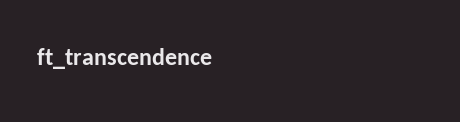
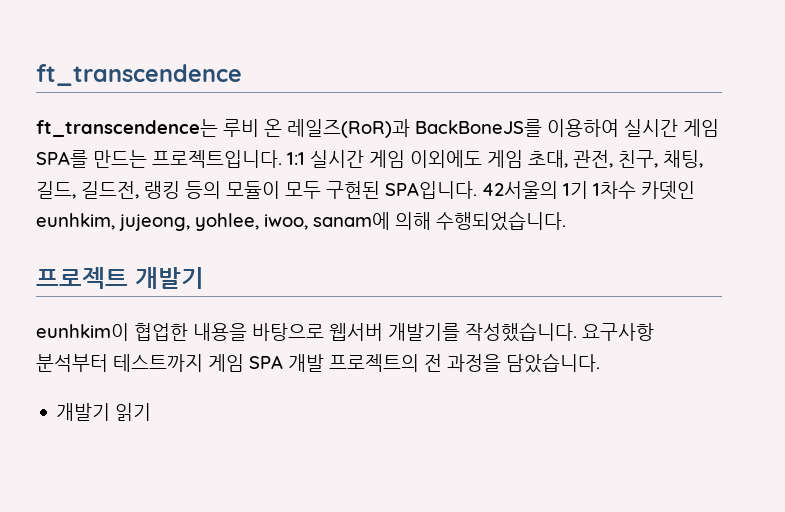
+ ft_transcendence는 루비 온 레일즈(RoR)과 BackBoneJS를 이용하여 실시간 게임 SPA를 만드는 프로젝트입니다. 1:1 실시간 게임 이외에도 게임 초대, 관전, 친구, 채팅, 길드, 길드전, 랭킹 등의 모듈이 모두 구현된 SPA입니다. 42서울의 1기 1차수 카뎃인 eunhkim, jujeong, yohlee, iwoo, sanam에 의해 수행되었습니다.
+ 프로젝트 개발기
+ eunhkim이 협업한 내용을 바탕으로 웹서버 개발기를 작성했습니다. 요구사항 분석부터 테스트까지 게임 SPA 개발 프로젝트의 전 과정을 담았습니다.
+ 개발기 읽기

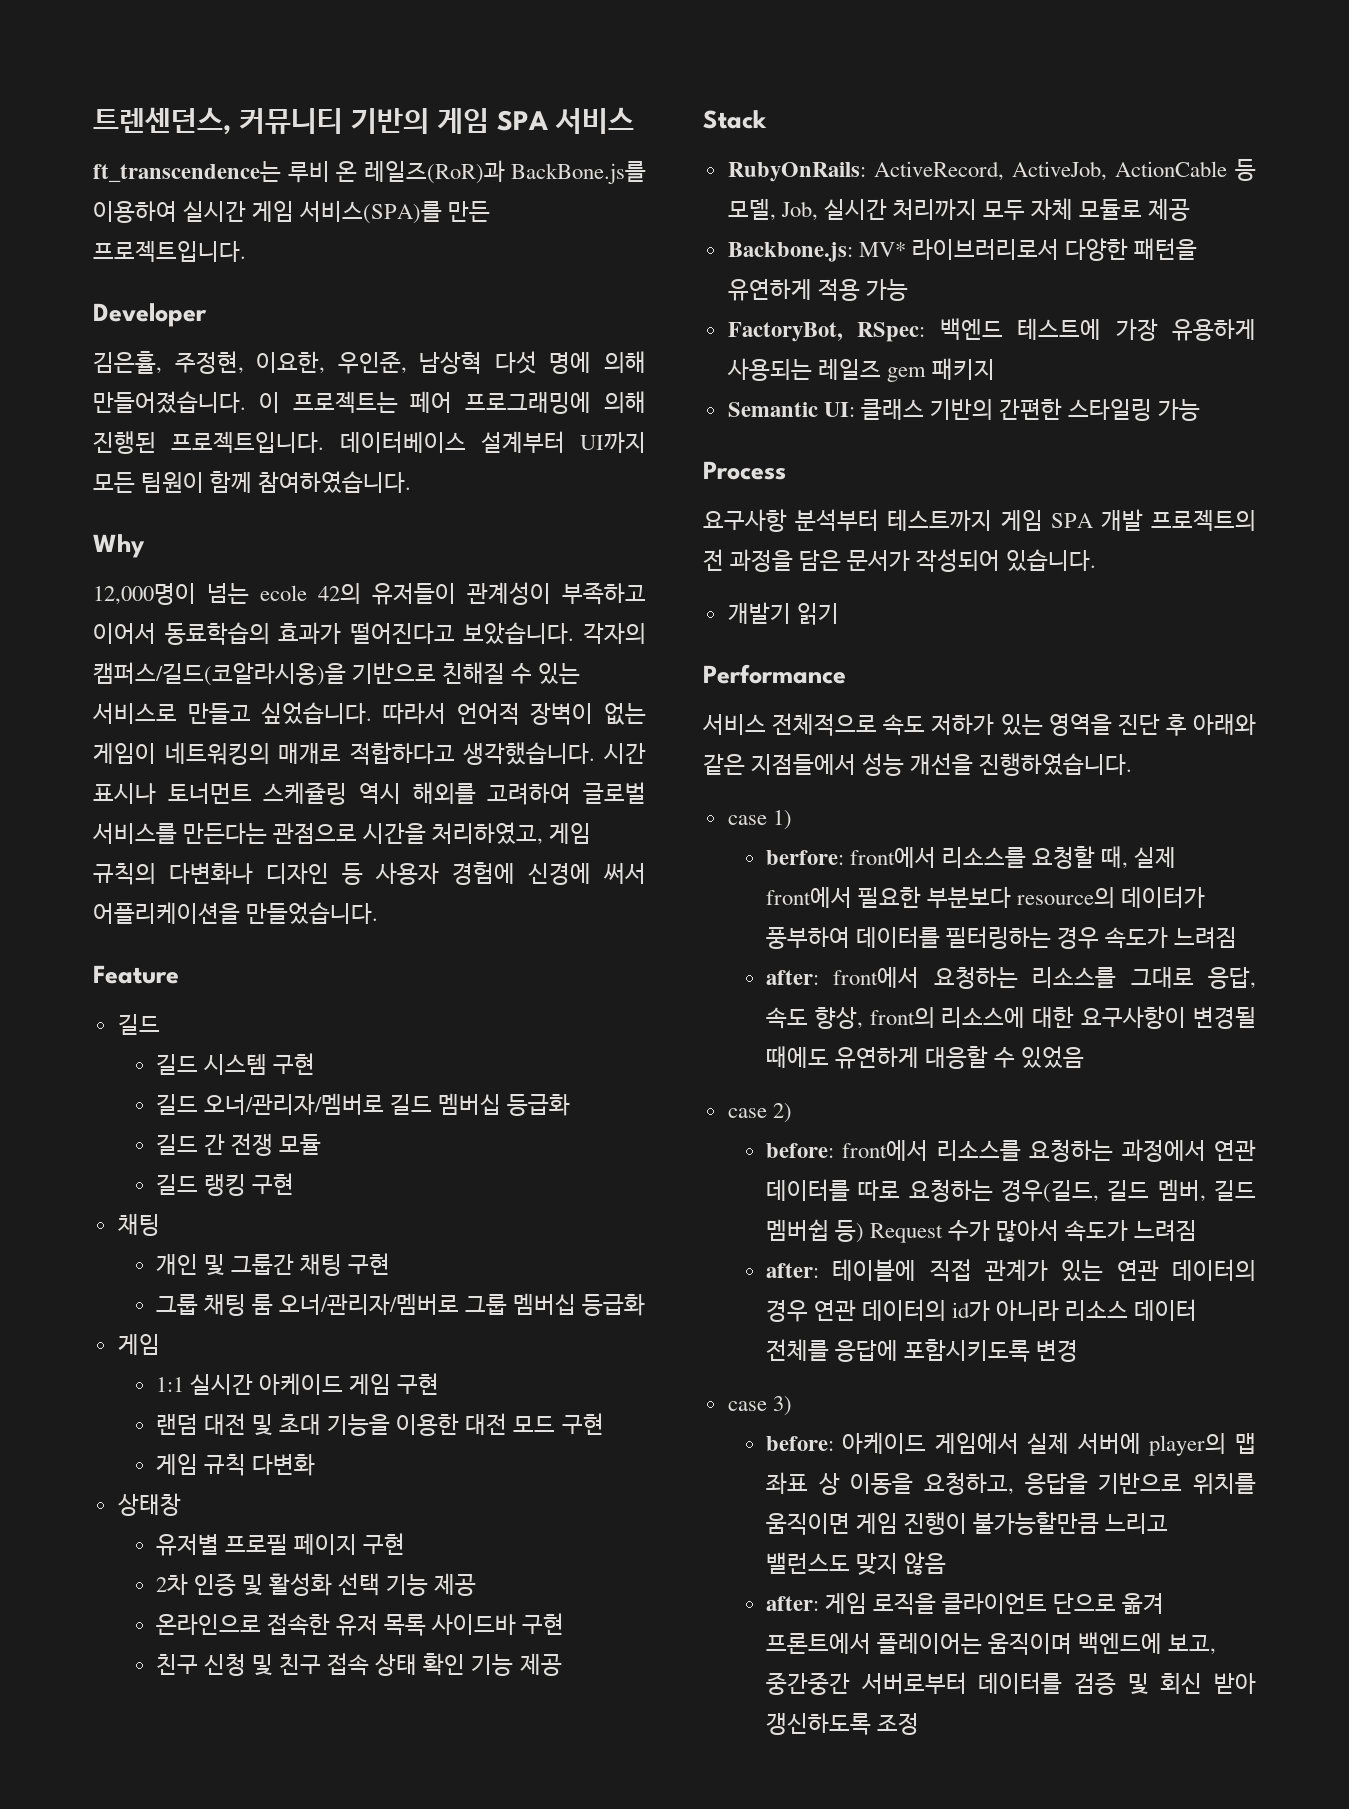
- ft_transcendence
+ 트렌센던스, 커뮤니티 기반의 게임 SPA 서비스
- ft_transcendence는 루비 온 레일즈(RoR)과 BackBoneJS를 이용하여 실시간 게임 SPA를 만드는 프로젝트입니다. 1:1 실시간 게임 이외에도 게임 초대, 관전, 친구, 채팅, 길드, 길드전, 랭킹 등의 모듈이 모두 구현된 SPA입니다. 42서울의 1기 1차수 카뎃인 eunhkim, jujeong, yohlee, iwoo, sanam에 의해 수행되었습니다.
- 프로젝트 개발기
- eunhkim이 협업한 내용을 바탕으로 웹서버 개발기를 작성했습니다. 요구사항 분석부터 테스트까지 게임 SPA 개발 프로젝트의 전 과정을 담았습니다.
+ ft_transcendence는 루비 온 레일즈(RoR)과 BackBone.js를 이용하여 실시간 게임 서비스(SPA)를 만든 프로젝트입니다.
+ Developer
+ 김은휼, 주정현, 이요한, 우인준, 남상혁 다섯 명에 의해 만들어졌습니다. 이 프로젝트는 페어 프로그래밍에 의해 진행된 프로젝트입니다. 데이터베이스 설계부터 UI까지 모든 팀원이 함께 참여하였습니다.
+ Why
+ 12,000명이 넘는 ecole 42의 유저들이 관계성이 부족하고 이어서 동료학습의 효과가 떨어진다고 보았습니다. 각자의 캠퍼스/길드(코알라시옹)을 기반으로 친해질 수 있는 서비스로 만들고 싶었습니다. 따라서 언어적 장벽이 없는 게임이 네트워킹의 매개로 적합하다고 생각했습니다. 시간 표시나 토너먼트 스케쥴링 역시 해외를 고려하여 글로벌 서비스를 만든다는 관점으로 시간을 처리하였고, 게임 규칙의 다변화나 디자인 등 사용자 경험에 신경에 써서 어플리케이션을 만들었습니다.
+ Feature
+ 길드
+ 길드 시스템 구현
+ 길드 오너/관리자/멤버로 길드 멤버십 등급화
+ 길드 간 전쟁 모듈
+ 길드 랭킹 구현
+ 채팅
+ 개인 및 그룹간 채팅 구현
+ 그룹 채팅 룸 오너/관리자/멤버로 그룹 멤버십 등급화
+ 게임
+ 1:1 실시간 아케이드 게임 구현
+ 랜덤 대전 및 초대 기능을 이용한 대전 모드 구현
+ 게임 규칙 다변화
+ 상태창
+ 유저별 프로필 페이지 구현
+ 2차 인증 및 활성화 선택 기능 제공
+ 온라인으로 접속한 유저 목록 사이드바 구현
+ 친구 신청 및 친구 접속 상태 확인 기능 제공
+ Stack
+ RubyOnRails: ActiveRecord, ActiveJob, ActionCable 등 모델, Job, 실시간 처리까지 모두 자체 모듈로 제공
+ Backbone.js: MV* 라이브러리로서 다양한 패턴을 유연하게 적용 가능
+ FactoryBot, RSpec: 백엔드 테스트에 가장 유용하게 사용되는 레일즈 gem 패키지
+ Semantic UI: 클래스 기반의 간편한 스타일링 가능
+ Process
+ 요구사항 분석부터 테스트까지 게임 SPA 개발 프로젝트의 전 과정을 담은 문서가 작성되어 있습니다.
  개발기 읽기
+ Performance
+ 서비스 전체적으로 속도 저하가 있는 영역을 진단 후 아래와 같은 지점들에서 성능 개선을 진행하였습니다.
+ case 1)
+ berfore: front에서 리소스를 요청할 때, 실제 front에서 필요한 부분보다 resource의 데이터가 풍부하여 데이터를 필터링하는 경우 속도가 느려짐
+ after: front에서 요청하는 리소스를 그대로 응답, 속도 향상, front의 리소스에 대한 요구사항이 변경될 때에도 유연하게 대응할 수 있었음
+ case 2)
+ before: front에서 리소스를 요청하는 과정에서 연관 데이터를 따로 요청하는 경우(길드, 길드 멤버, 길드 멤버쉽 등) Request 수가 많아서 속도가 느려짐
+ after: 테이블에 직접 관계가 있는 연관 데이터의 경우 연관 데이터의 id가 아니라 리소스 데이터 전체를 응답에 포함시키도록 변경
+ case 3)
+ before: 아케이드 게임에서 실제 서버에 player의 맵 좌표 상 이동을 요청하고, 응답을 기반으로 위치를 움직이면 게임 진행이 불가능할만큼 느리고 밸런스도 맞지 않음
+ after: 게임 로직을 클라이언트 단으로 옮겨 프론트에서 플레이어는 움직이며 백엔드에 보고, 중간중간 서버로부터 데이터를 검증 및 회신 받아 갱신하도록 조정

